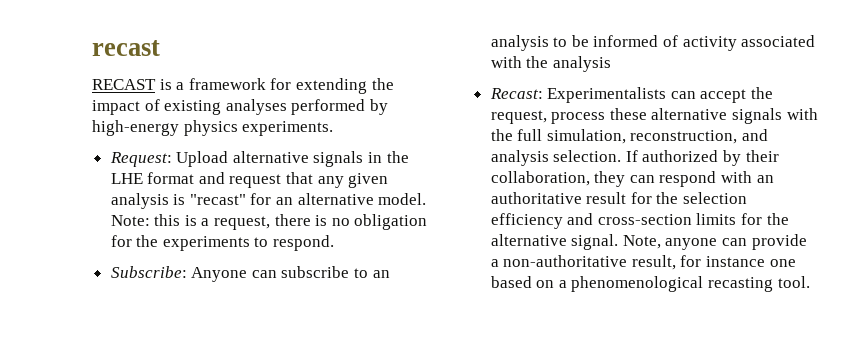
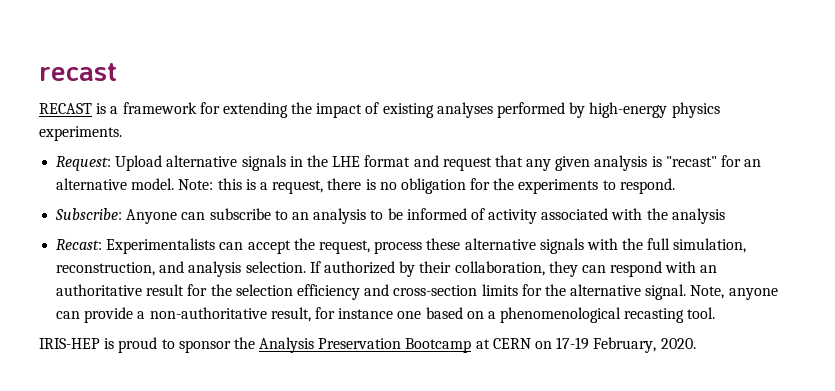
+ IRIS-HEP is proud to sponsor the Analysis Preservation Bootcamp at CERN on 17-19 February, 2020.

